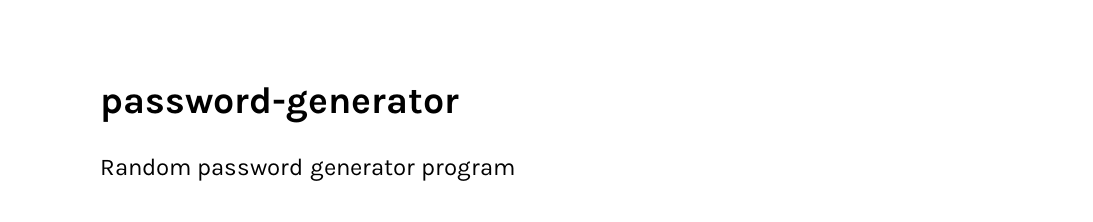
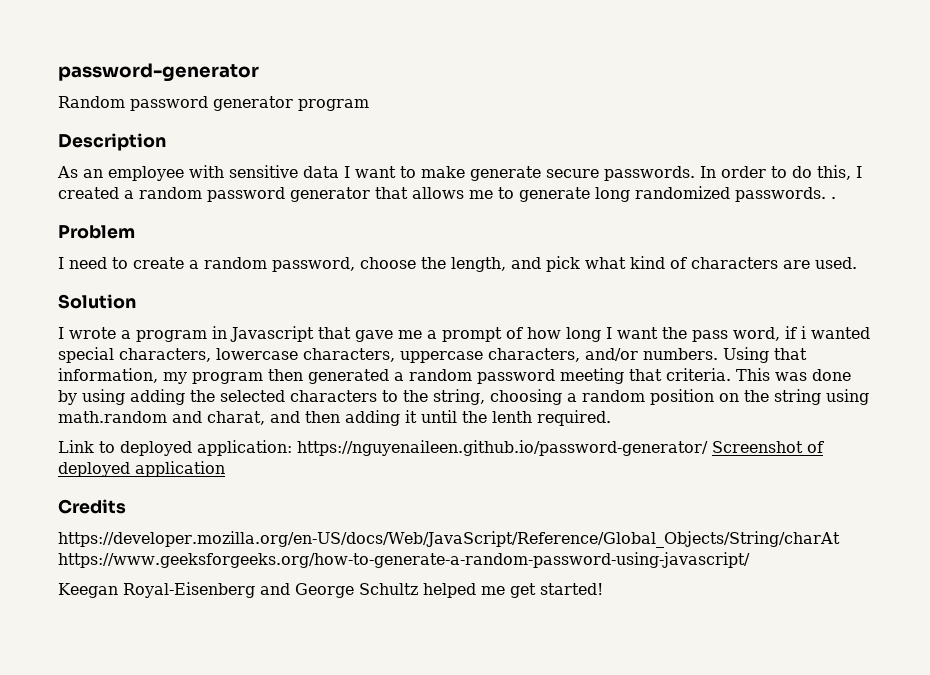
+ Description
+ As an employee with sensitive data I want to make generate secure passwords. In order to do this, I created a random password generator that allows me to generate long randomized passwords. .
+ Problem
+ I need to create a random password, choose the length, and pick what kind of characters are used.
+ Solution
+ I wrote a program in Javascript that gave me a prompt of how long I want the pass word, if i wanted special characters, lowercase characters, uppercase characters, and/or numbers. Using that information, my program then generated a random password meeting that criteria. This was done by using adding the selected characters to the string, choosing a random position on the string using math.random and charat, and then adding it until the lenth required.
+ Link to deployed application: https://nguyenaileen.github.io/password-generator/ Screenshot of deployed application
+ Credits
+ https://developer.mozilla.org/en-US/docs/Web/JavaScript/Reference/Global_Objects/String/charAt https://www.geeksforgeeks.org/how-to-generate-a-random-password-using-javascript/
+ Keegan Royal-Eisenberg and George Schultz helped me get started!

